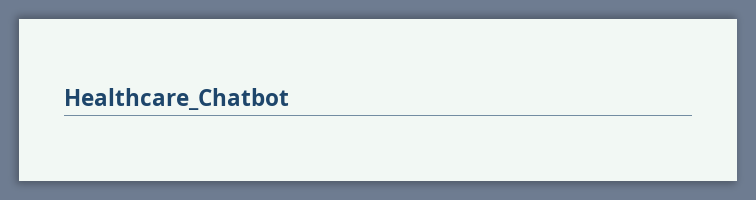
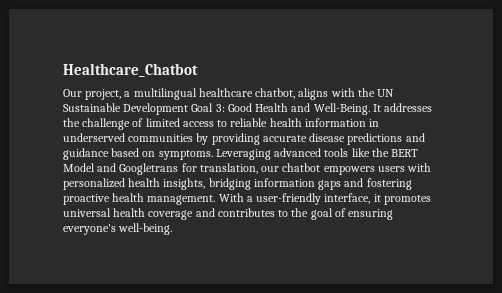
+ Our project, a multilingual healthcare chatbot, aligns with the UN Sustainable Development Goal 3: Good Health and Well-Being. It addresses the challenge of limited access to reliable health information in underserved communities by providing accurate disease predictions and guidance based on symptoms. Leveraging advanced tools like the BERT Model and Googletrans for translation, our chatbot empowers users with personalized health insights, bridging information gaps and fostering proactive health management. With a user-friendly interface, it promotes universal health coverage and contributes to the goal of ensuring everyone's well-being.

